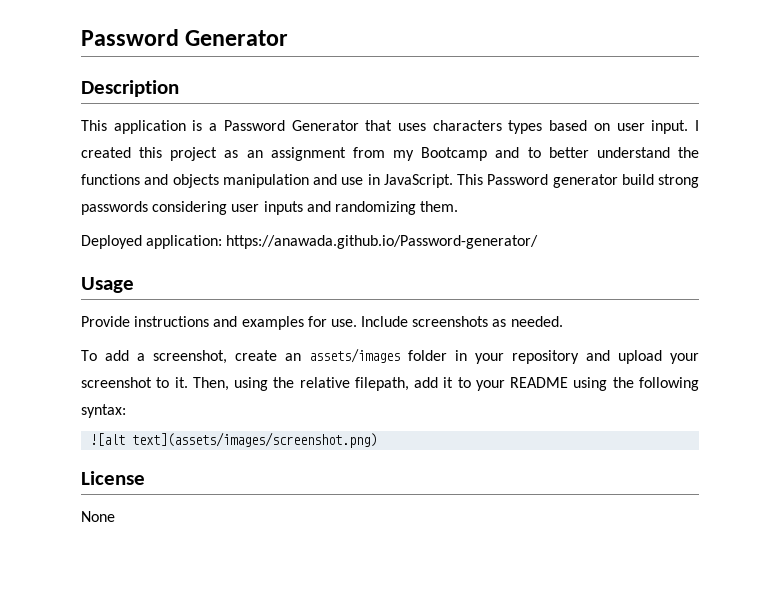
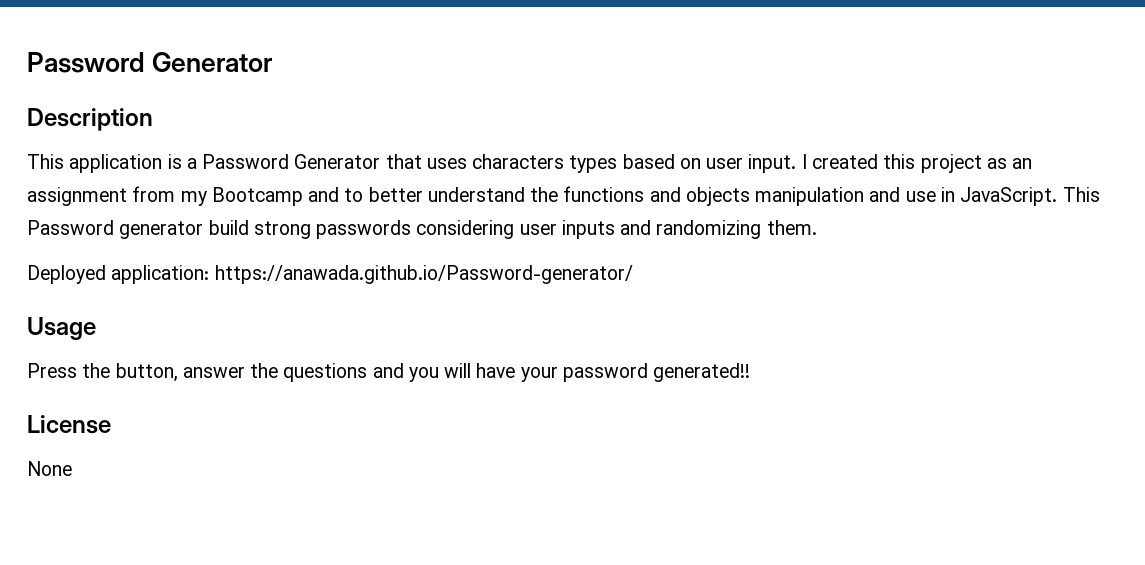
- Provide instructions and examples for use. Include screenshots as needed.
- To add a screenshot, create an assets/images folder in your repository and upload your screenshot to it. Then, using the relative filepath, add it to your README using the following syntax:
- ![alt text](assets/images/screenshot.png)
+ Press the button, answer the questions and you will have your password generated!!

